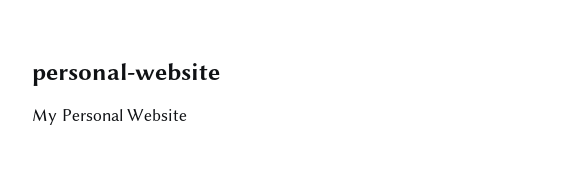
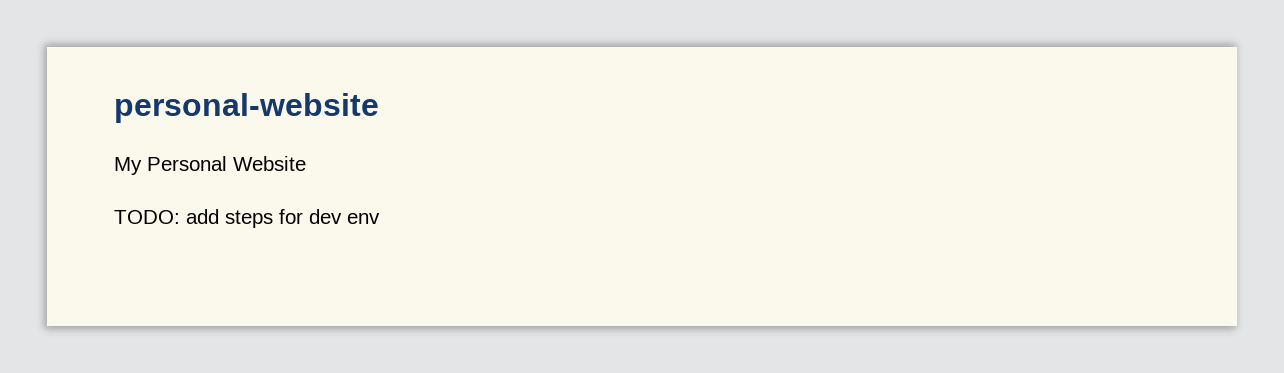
+ TODO: add steps for dev env

